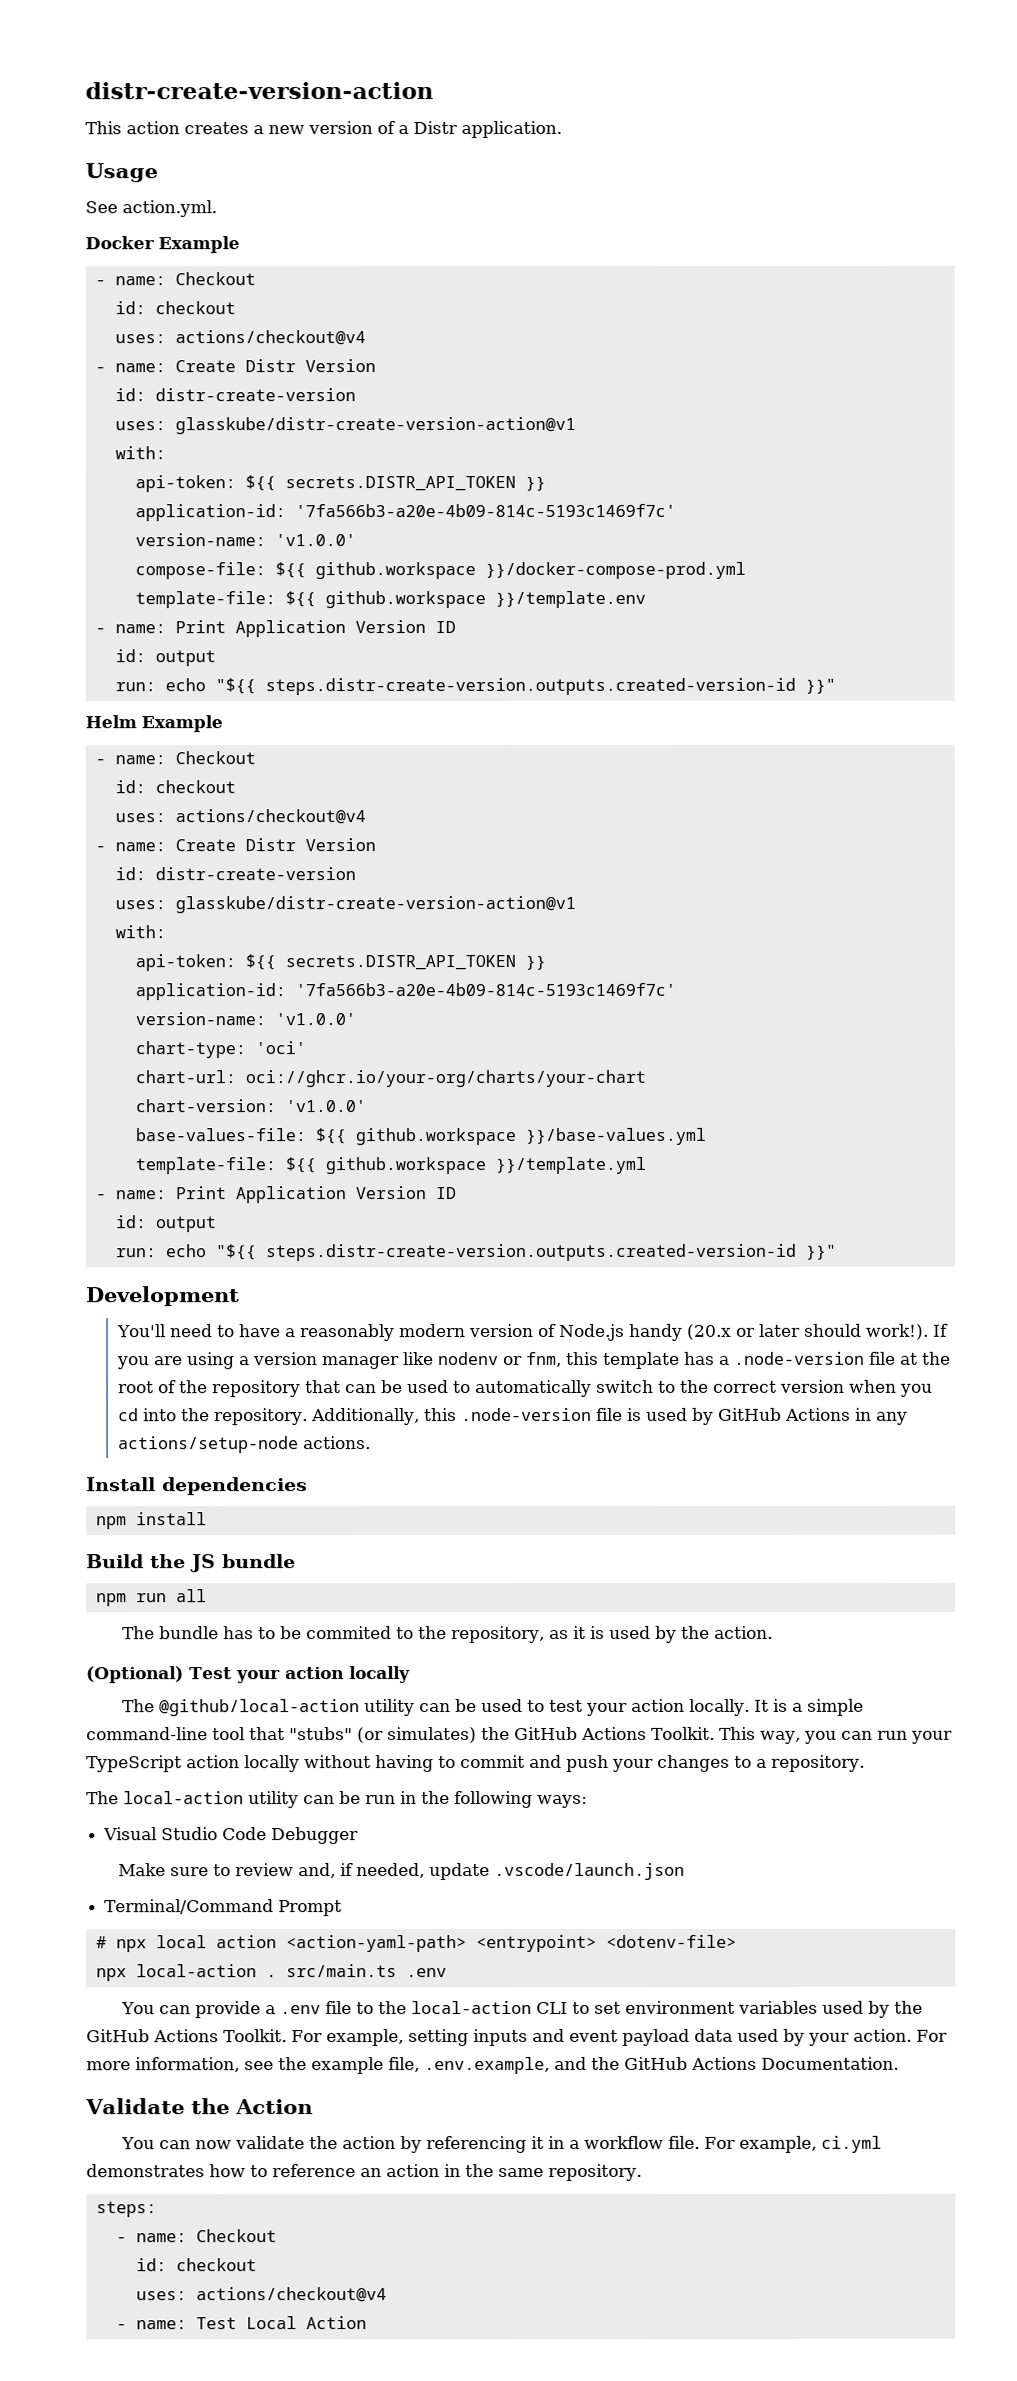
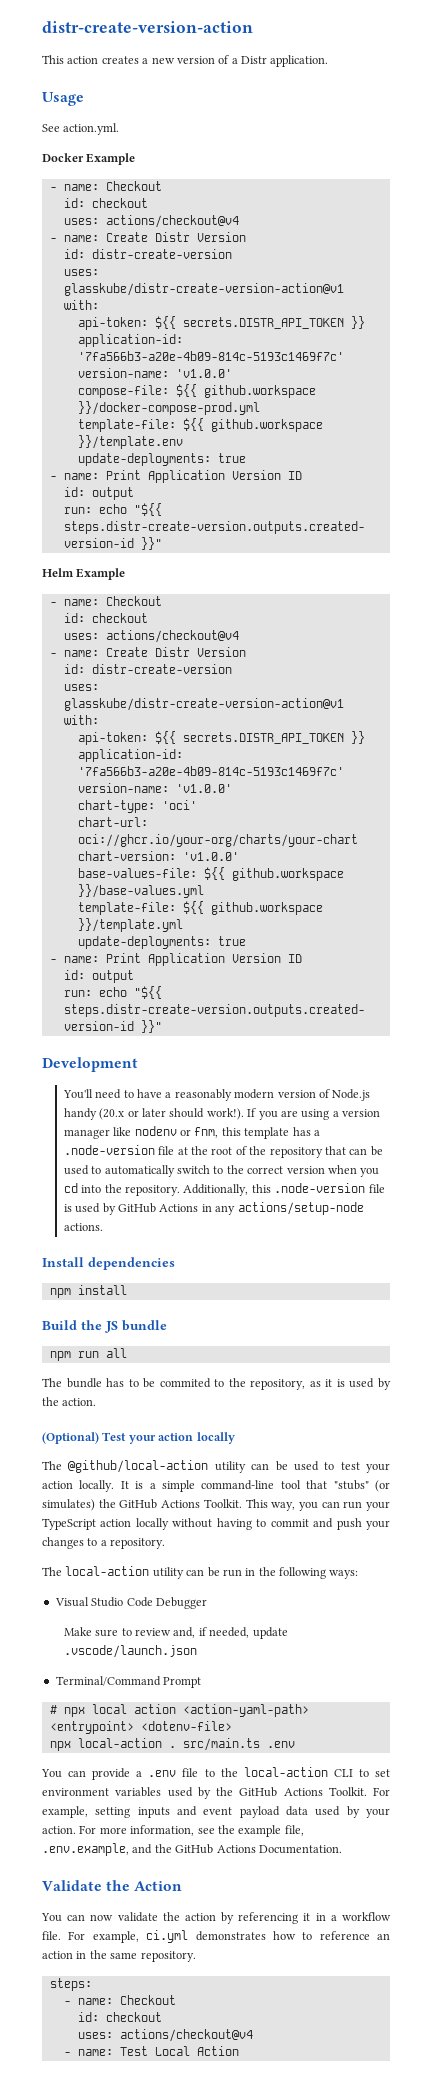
  template-file: ${{ github.workspace }}/template.env
+ update-deployments: true
  template-file: ${{ github.workspace }}/template.yml
+ update-deployments: true

